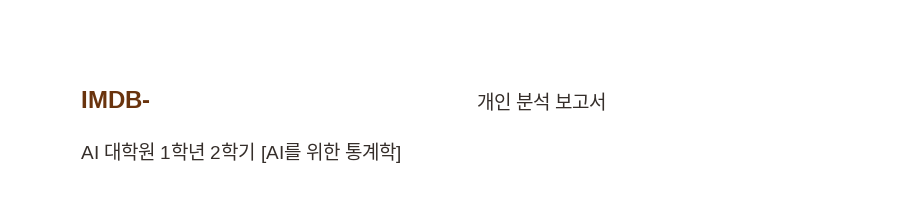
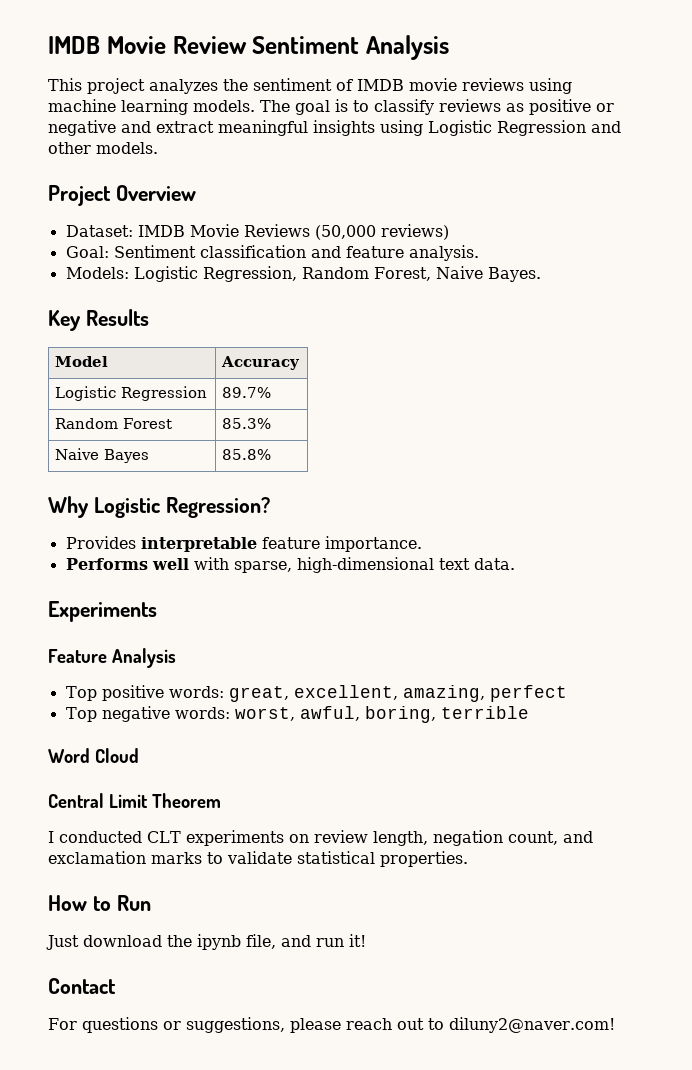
- IMDB-
- AI 대학원 1학년 2학기 [AI를 위한 통계학] 개인 분석 보고서
+ IMDB Movie Review Sentiment Analysis
+ This project analyzes the sentiment of IMDB movie reviews using machine learning models. The goal is to classify reviews as positive or negative and extract meaningful insights using Logistic Regression and other models.
+ Project Overview
+ Dataset: IMDB Movie Reviews (50,000 reviews)
+ Goal: Sentiment classification and feature analysis.
+ Models: Logistic Regression, Random Forest, Naive Bayes.
+ Key Results
+ Model | Accuracy
+ Logistic Regression | 89.7%
+ Random Forest | 85.3%
+ Naive Bayes | 85.8%
+ Why Logistic Regression?
+ Provides interpretable feature importance.
+ Performs well with sparse, high-dimensional text data.
+ Experiments
+ Feature Analysis
+ Top positive words: great, excellent, amazing, perfect
+ Top negative words: worst, awful, boring, terrible
+ Word Cloud
+ Central Limit Theorem
+ I conducted CLT experiments on review length, negation count, and exclamation marks to validate statistical properties.
+ How to Run
+ Just download the ipynb file, and run it!
+ Contact
+ For questions or suggestions, please reach out to diluny2@naver.com!

